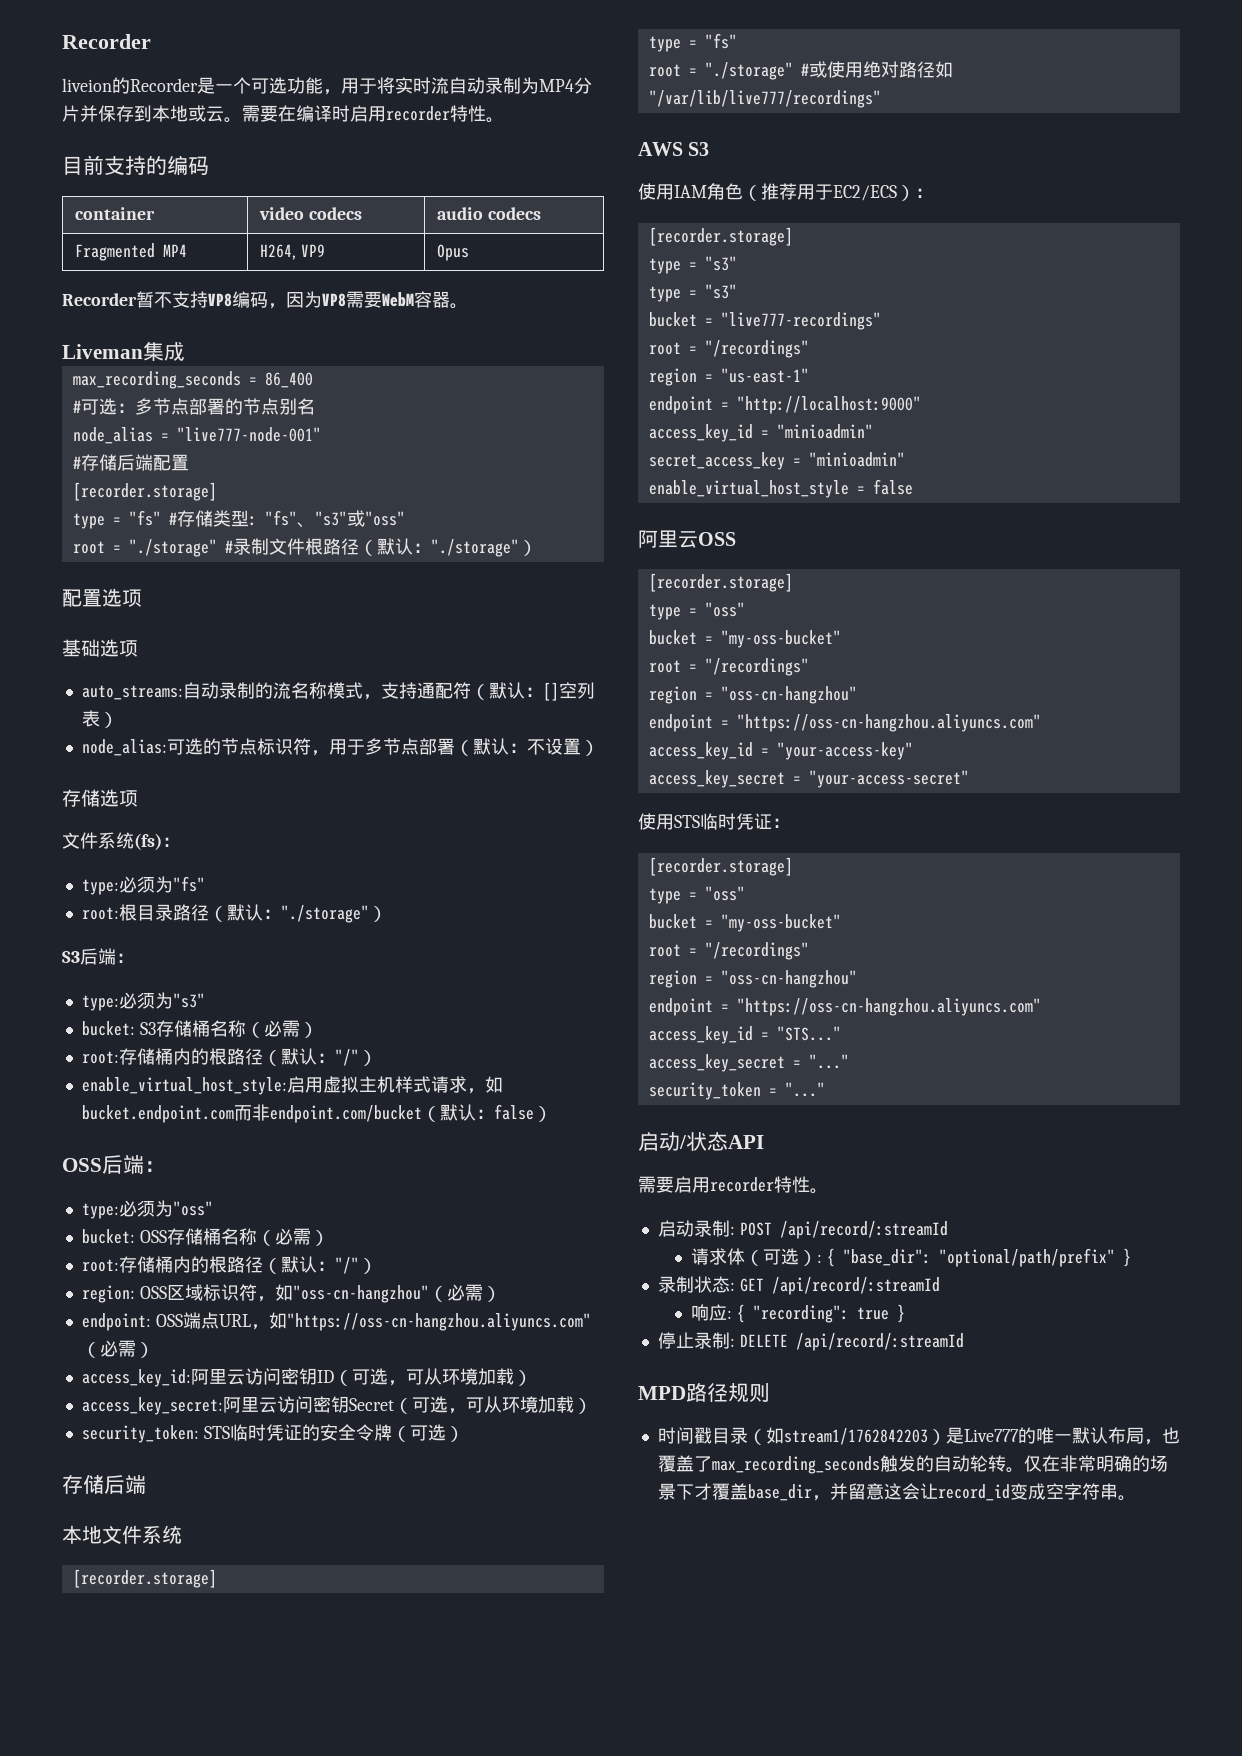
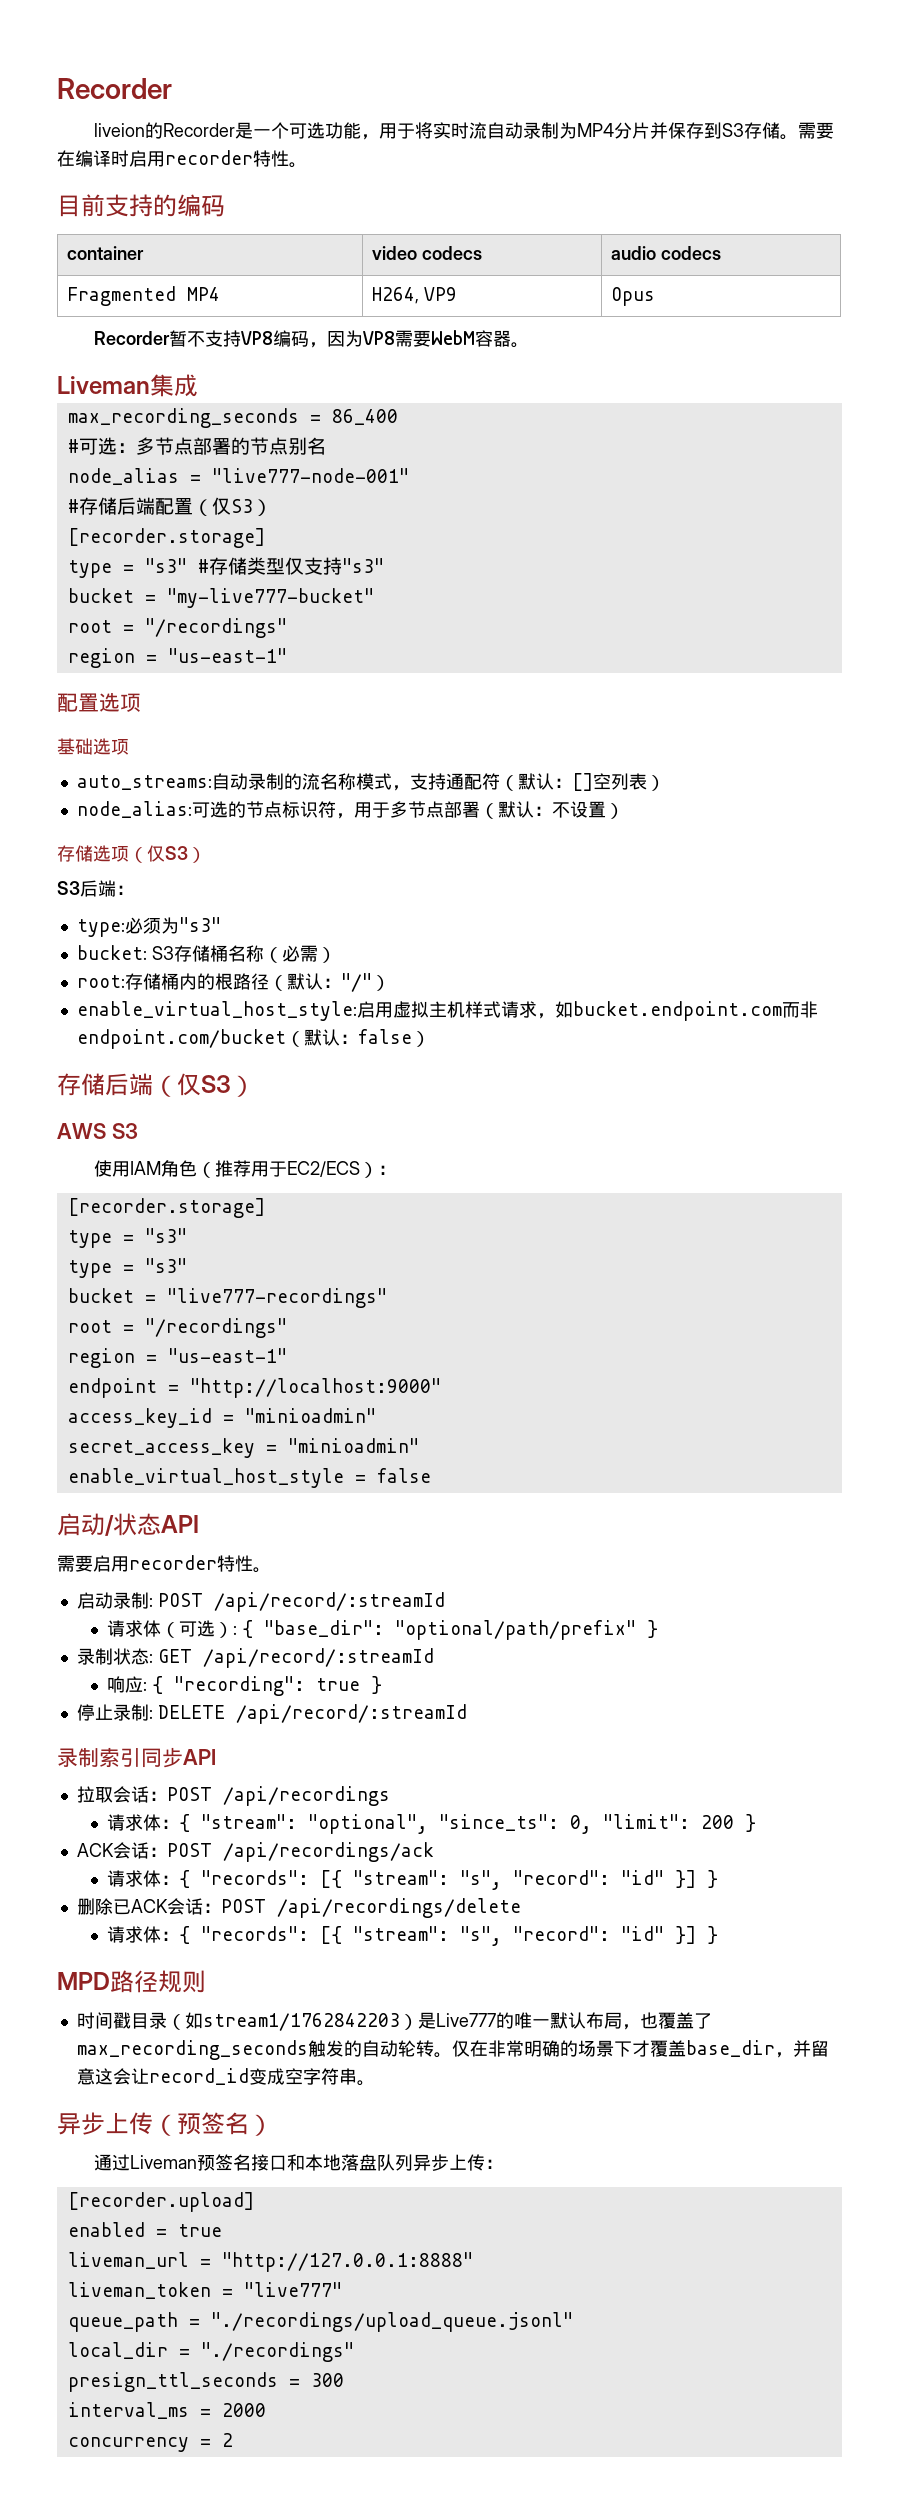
- liveion的Recorder是一个可选功能，用于将实时流自动录制为MP4分片并保存到本地或云。
+ liveion的Recorder是一个可选功能，用于将实时流自动录制为MP4分片并保存到S3存储。
- #存储后端配置
+ #存储后端配置（仅S3）
  [recorder.storage]
- type = "fs" #存储类型: "fs"、"s3"或"oss"
- root = "./storage" #录制文件根路径（默认："./storage"）
+ type = "s3" #存储类型仅支持"s3"
+ bucket = "my-live777-bucket"
+ root = "/recordings"
+ region = "us-east-1"
- 存储选项
- 文件系统(fs)：
- type:必须为"fs"
- root:根目录路径（默认："./storage"）
+ 存储选项（仅S3）
- OSS后端：
- type:必须为"oss"
- bucket: OSS存储桶名称（必需）
- root:存储桶内的根路径（默认："/"）
- region: OSS区域标识符，如"oss-cn-hangzhou"（必需）
- endpoint: OSS端点URL，如"https://oss-cn-hangzhou.aliyuncs.com"（必需）
- access_key_id:阿里云访问密钥ID（可选，可从环境加载）
- access_key_secret:阿里云访问密钥Secret（可选，可从环境加载）
- security_token: STS临时凭证的安全令牌（可选）
- 存储后端
- 本地文件系统
- [recorder.storage]
- type = "fs"
- root = "./storage" #或使用绝对路径如"/var/lib/live777/recordings"
+ 存储后端（仅S3）
- 阿里云OSS
- [recorder.storage]
- type = "oss"
- bucket = "my-oss-bucket"
- root = "/recordings"
- region = "oss-cn-hangzhou"
- endpoint = "https://oss-cn-hangzhou.aliyuncs.com"
- access_key_id = "your-access-key"
- access_key_secret = "your-access-secret"
- 使用STS临时凭证：
- [recorder.storage]
- type = "oss"
- bucket = "my-oss-bucket"
- root = "/recordings"
- region = "oss-cn-hangzhou"
- endpoint = "https://oss-cn-hangzhou.aliyuncs.com"
- access_key_id = "STS..."
- access_key_secret = "..."
- security_token = "..."
+ 录制索引同步API
+ 拉取会话：POST /api/recordings
+ 请求体：{ "stream": "optional", "since_ts": 0, "limit": 200 }
+ ACK会话：POST /api/recordings/ack
+ 请求体：{ "records": [{ "stream": "s", "record": "id" }] }
+ 删除已ACK会话：POST /api/recordings/delete
+ 请求体：{ "records": [{ "stream": "s", "record": "id" }] }
+ 异步上传（预签名）
+ 通过Liveman预签名接口和本地落盘队列异步上传：
+ [recorder.upload]
+ enabled = true
+ liveman_url = "http://127.0.0.1:8888"
+ liveman_token = "live777"
+ queue_path = "./recordings/upload_queue.jsonl"
+ local_dir = "./recordings"
+ presign_ttl_seconds = 300
+ interval_ms = 2000
+ concurrency = 2

